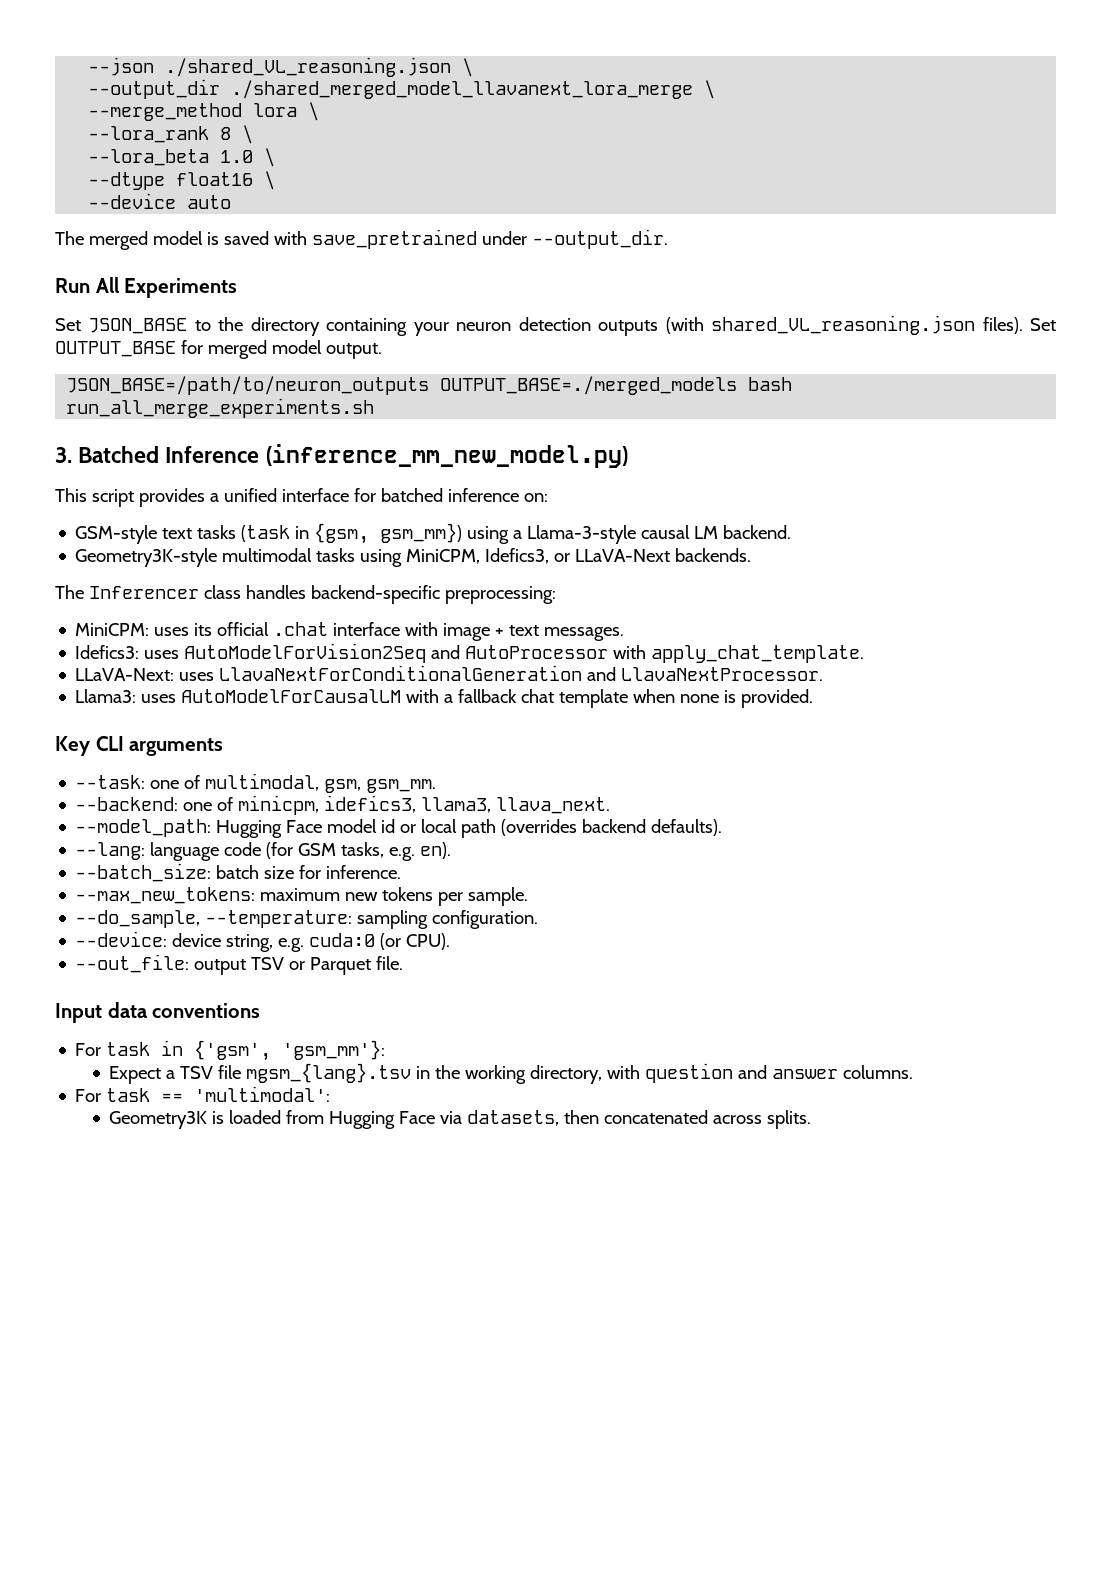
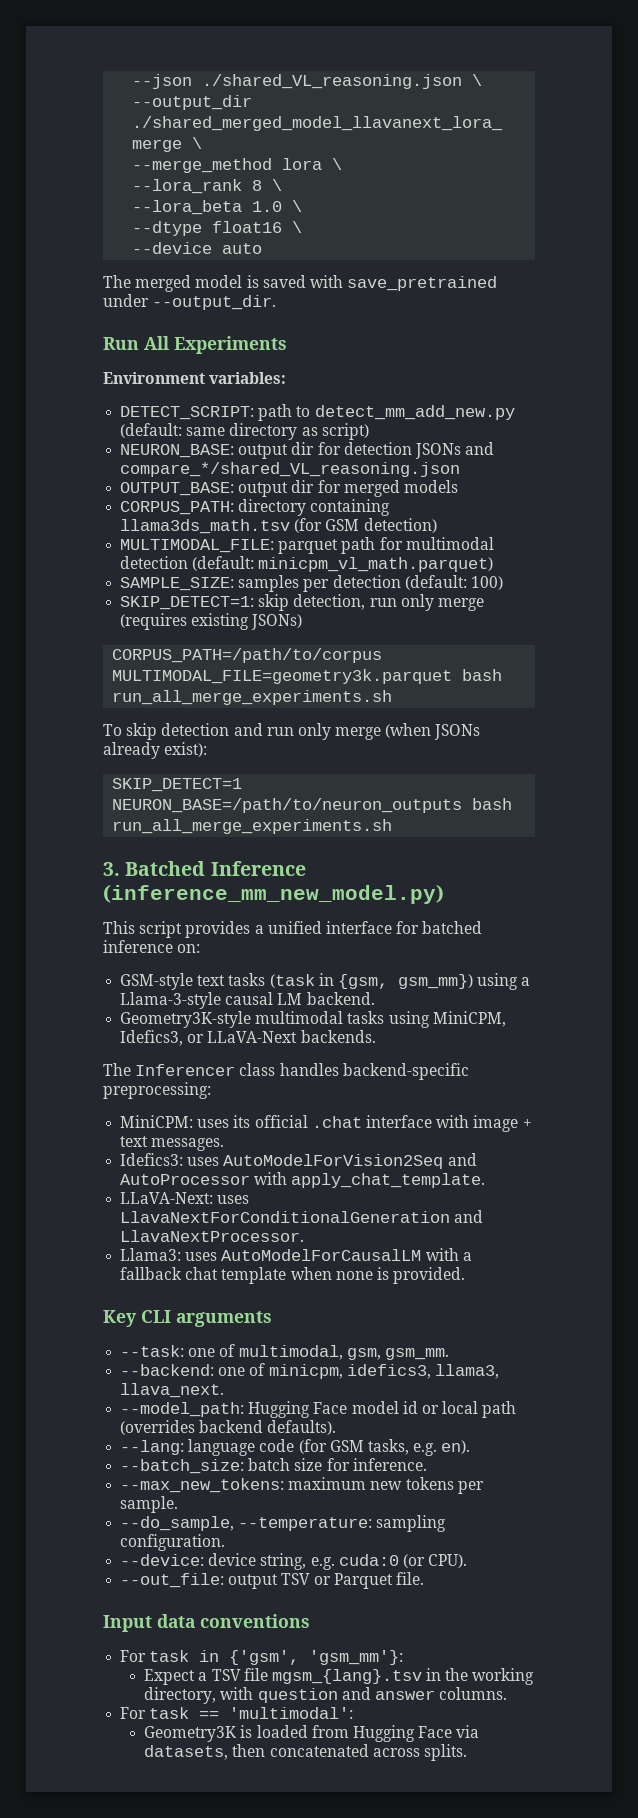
- Set JSON_BASE to the directory containing your neuron detection outputs (with shared_VL_reasoning.json files). Set OUTPUT_BASE for merged model output.
- JSON_BASE=/path/to/neuron_outputs OUTPUT_BASE=./merged_models bash run_all_merge_experiments.sh
+ Environment variables:
+ DETECT_SCRIPT: path to detect_mm_add_new.py (default: same directory as script)
+ NEURON_BASE: output dir for detection JSONs and compare_*/shared_VL_reasoning.json
+ OUTPUT_BASE: output dir for merged models
+ CORPUS_PATH: directory containing llama3ds_math.tsv (for GSM detection)
+ MULTIMODAL_FILE: parquet path for multimodal detection (default: minicpm_vl_math.parquet)
+ SAMPLE_SIZE: samples per detection (default: 100)
+ SKIP_DETECT=1: skip detection, run only merge (requires existing JSONs)
+ CORPUS_PATH=/path/to/corpus MULTIMODAL_FILE=geometry3k.parquet bash run_all_merge_experiments.sh
+ To skip detection and run only merge (when JSONs already exist):
+ SKIP_DETECT=1 NEURON_BASE=/path/to/neuron_outputs bash run_all_merge_experiments.sh

